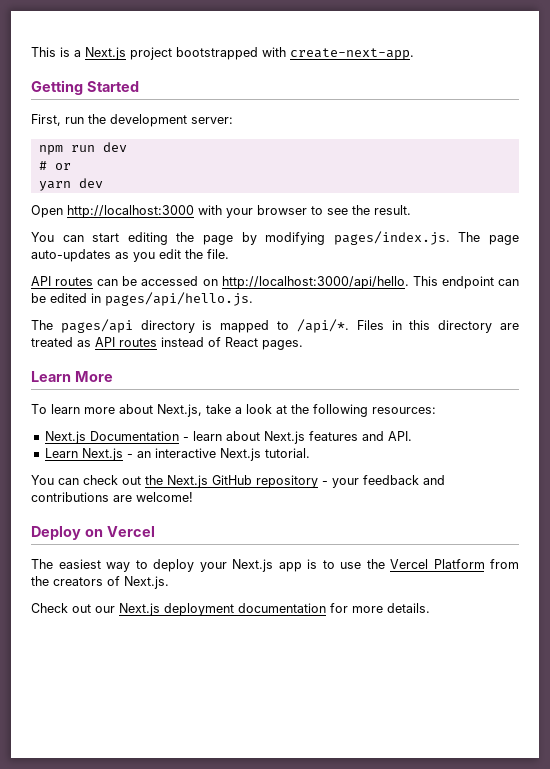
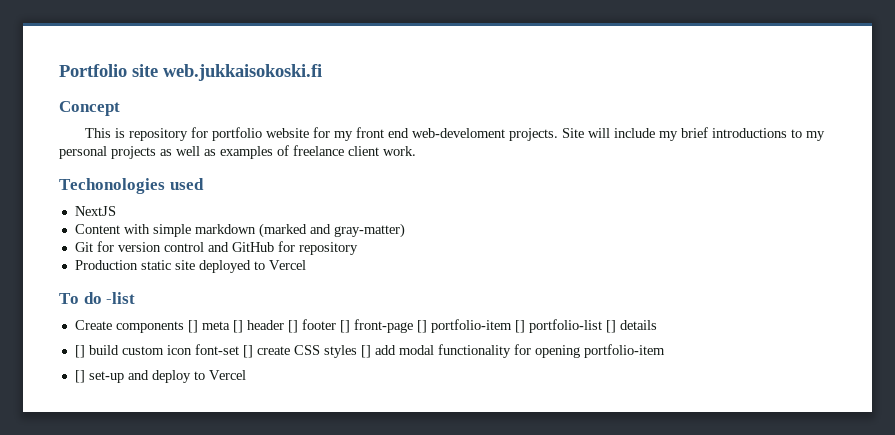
- This is a Next.js project bootstrapped with create-next-app.
- Getting Started
- First, run the development server:
- npm run dev
- # or
- yarn dev
- Open http://localhost:3000 with your browser to see the result.
- You can start editing the page by modifying pages/index.js. The page auto-updates as you edit the file.
- API routes can be accessed on http://localhost:3000/api/hello. This endpoint can be edited in pages/api/hello.js.
- The pages/api directory is mapped to /api/*. Files in this directory are treated as API routes instead of React pages.
- Learn More
- To learn more about Next.js, take a look at the following resources:
- Next.js Documentation - learn about Next.js features and API.
- Learn Next.js - an interactive Next.js tutorial.
- You can check out the Next.js GitHub repository - your feedback and contributions are welcome!
- Deploy on Vercel
- The easiest way to deploy your Next.js app is to use the Vercel Platform from the creators of Next.js.
- Check out our Next.js deployment documentation for more details.
+ Portfolio site web.jukkaisokoski.fi
+ Concept
+ This is repository for portfolio website for my front end web-develoment projects. Site will include my brief introductions to my personal projects as well as examples of freelance client work.
+ Techonologies used
+ NextJS
+ Content with simple markdown (marked and gray-matter)
+ Git for version control and GitHub for repository
+ Production static site deployed to Vercel
+ To do -list
+ Create components [] meta [] header [] footer [] front-page [] portfolio-item [] portfolio-list [] details
+ [] build custom icon font-set [] create CSS styles [] add modal functionality for opening portfolio-item
+ [] set-up and deploy to Vercel

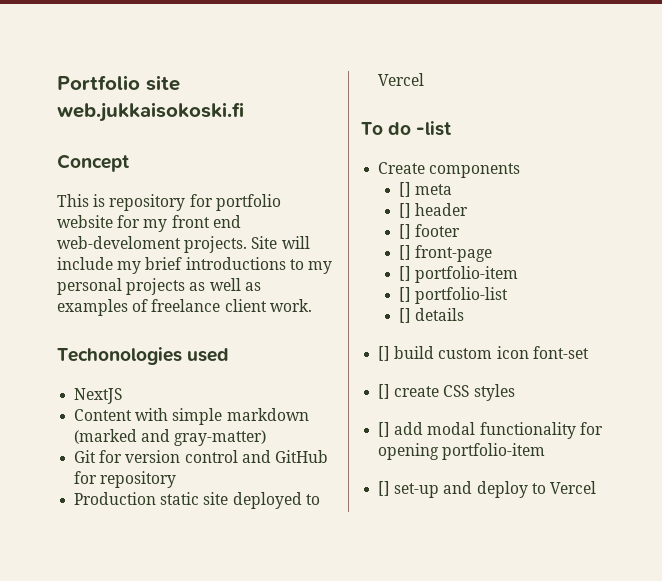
- Create components [] meta [] header [] footer [] front-page [] portfolio-item [] portfolio-list [] details
+ Create components
+ [] meta
+ [] header
+ [] footer
+ [] front-page
+ [] portfolio-item
+ [] portfolio-list
+ [] details
- [] build custom icon font-set [] create CSS styles [] add modal functionality for opening portfolio-item
+ [] build custom icon font-set
+ [] create CSS styles
+ [] add modal functionality for opening portfolio-item

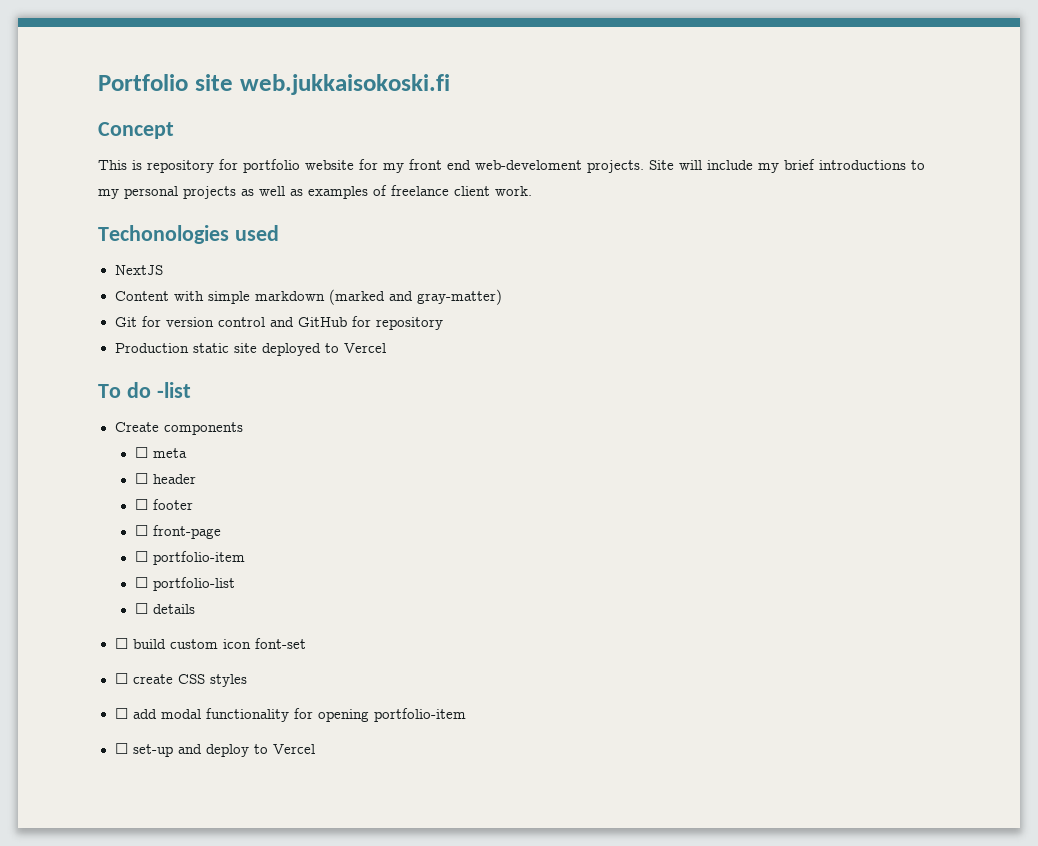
- [] meta
+ ☐ meta
- [] header
+ ☐ header
- [] footer
+ ☐ footer
- [] front-page
+ ☐ front-page
- [] portfolio-item
- [] portfolio-list
+ ☐ portfolio-item
+ ☐ portfolio-list
- [] details
+ ☐ details
- [] build custom icon font-set
+ ☐ build custom icon font-set
- [] create CSS styles
+ ☐ create CSS styles
- [] add modal functionality for opening portfolio-item
+ ☐ add modal functionality for opening portfolio-item
- [] set-up and deploy to Vercel
+ ☐ set-up and deploy to Vercel

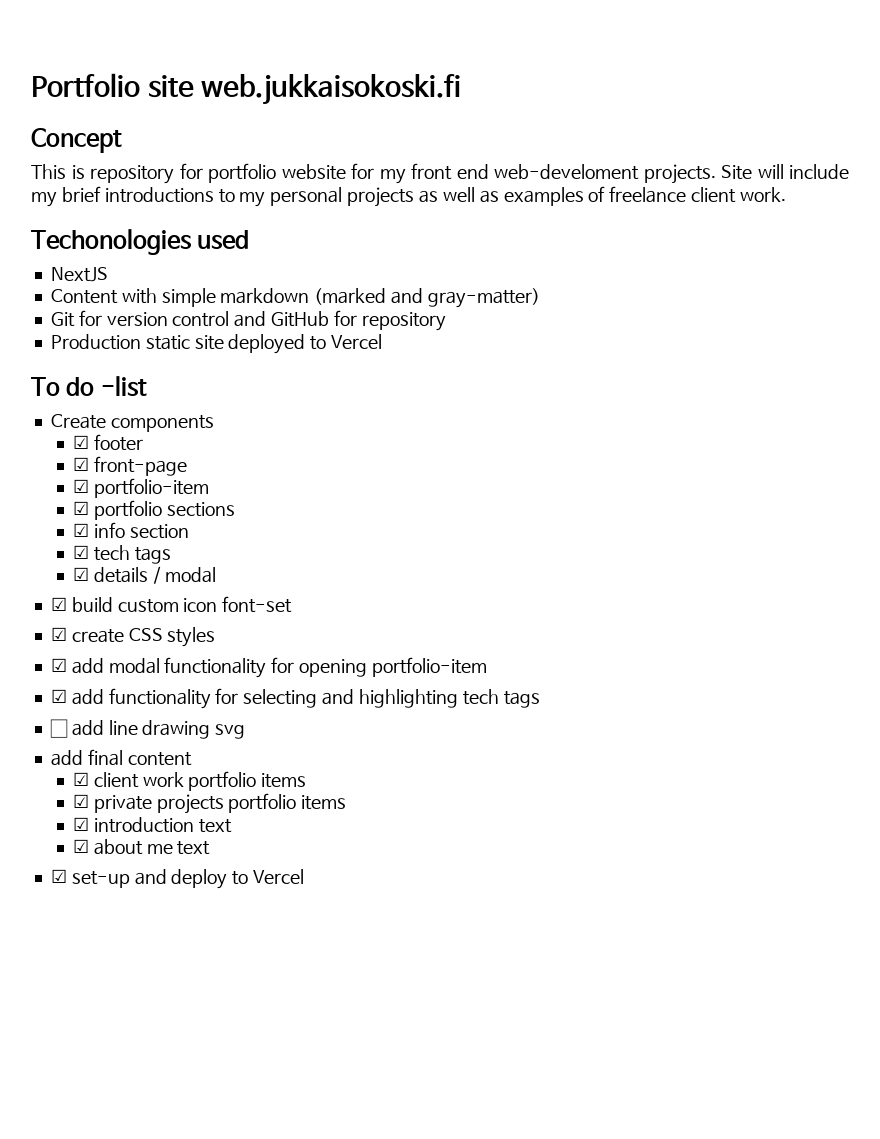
- ☐ meta
- ☐ header
- ☐ footer
+ ☑ footer
- ☐ front-page
+ ☑ front-page
- ☐ portfolio-item
- ☐ portfolio-list
- ☐ details
- ☐ build custom icon font-set
+ ☑ portfolio-item
+ ☑ portfolio sections
+ ☑ info section
+ ☑ tech tags
+ ☑ details / modal
+ ☑ build custom icon font-set
- ☐ create CSS styles
+ ☑ create CSS styles
- ☐ add modal functionality for opening portfolio-item
+ ☑ add modal functionality for opening portfolio-item
- ☐ set-up and deploy to Vercel
+ ☑ add functionality for selecting and highlighting tech tags
+ ☐ add line drawing svg
+ add final content
+ ☑ client work portfolio items
+ ☑ private projects portfolio items
+ ☑ introduction text
+ ☑ about me text
+ ☑ set-up and deploy to Vercel

